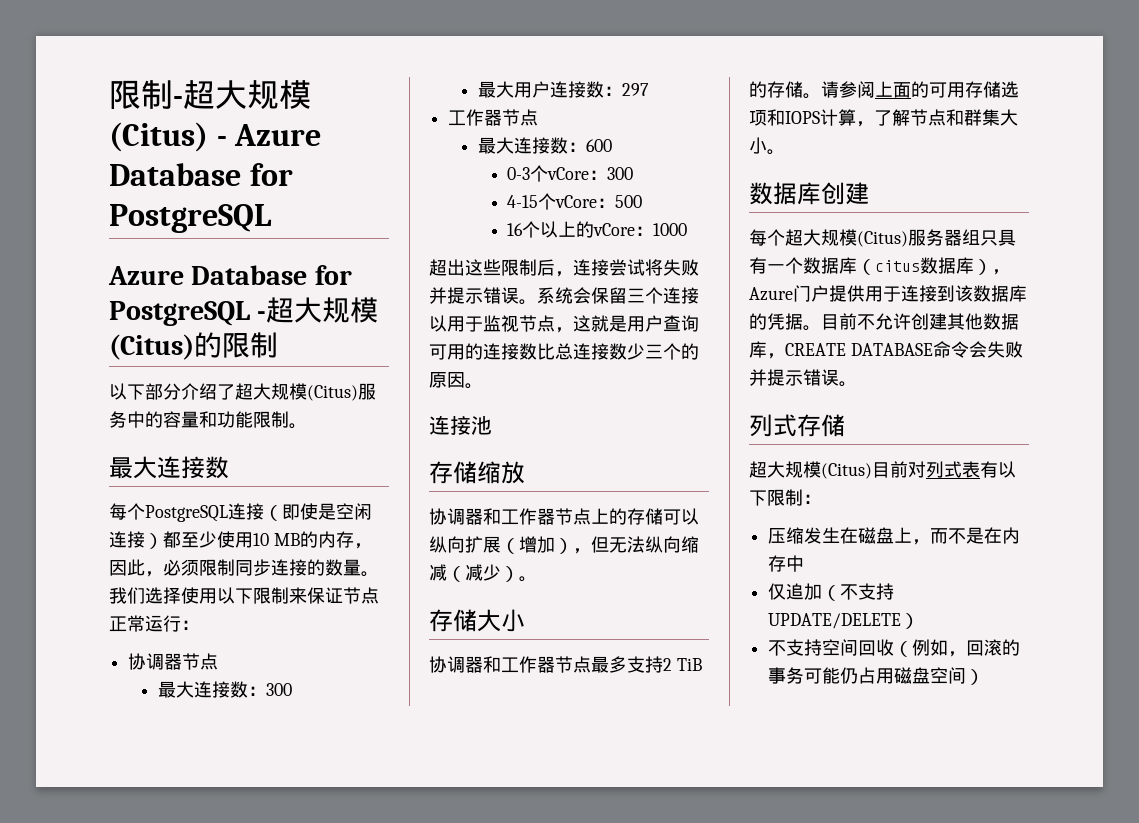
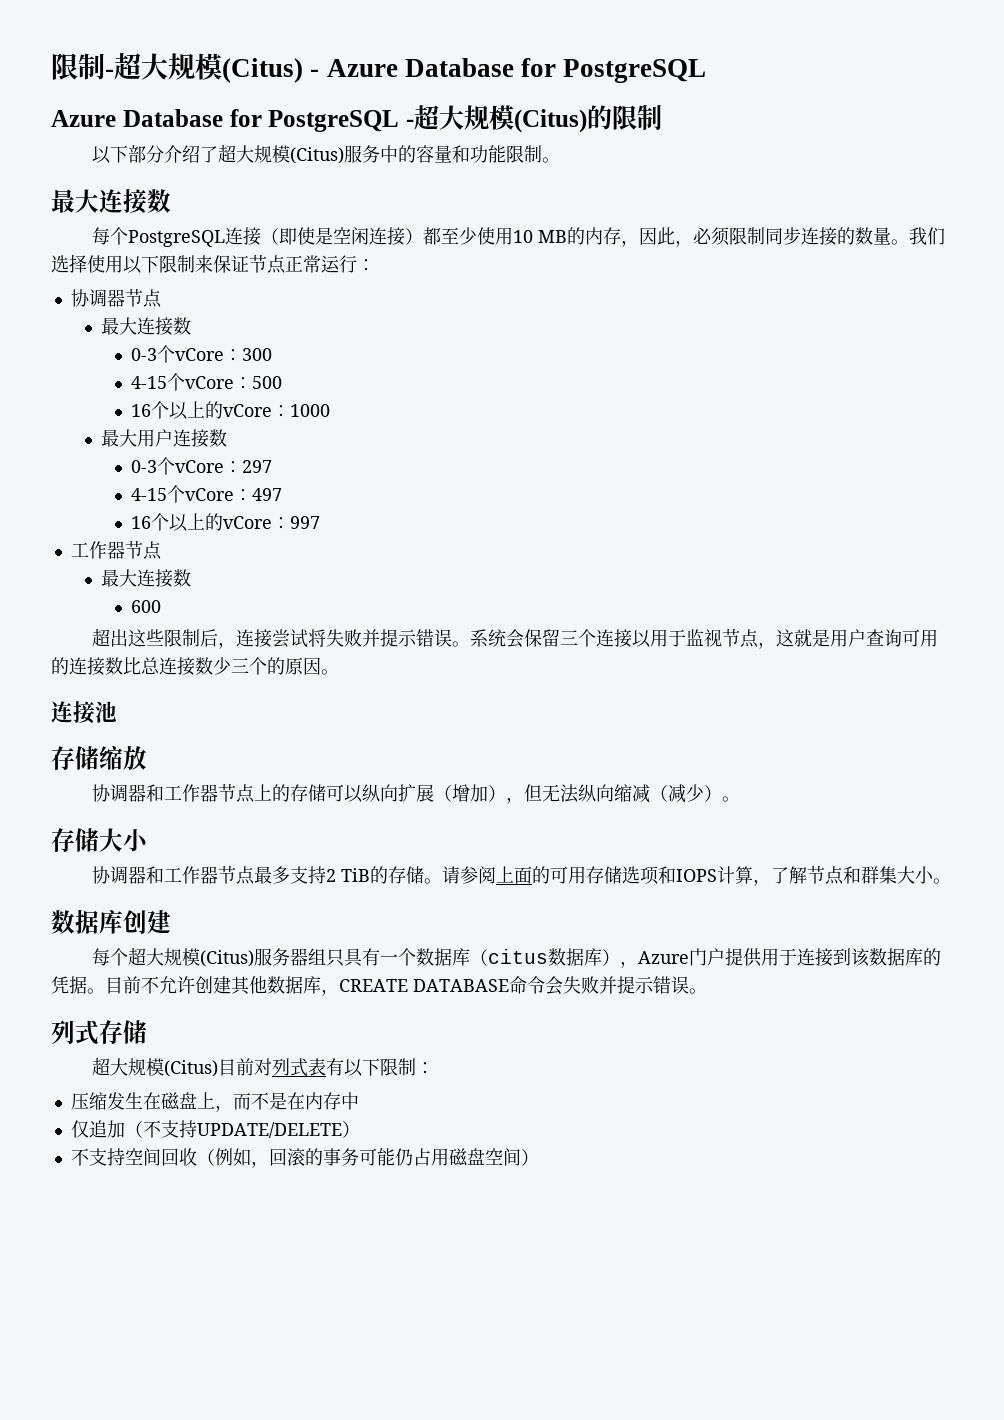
  协调器节点
- 最大连接数：300
- 最大用户连接数：297
- 工作器节点
- 最大连接数：600
+ 最大连接数
+ 最大用户连接数
+ 0-3个vCore：297
+ 4-15个vCore：497
+ 16个以上的vCore：997
+ 工作器节点
+ 最大连接数
+ 600

